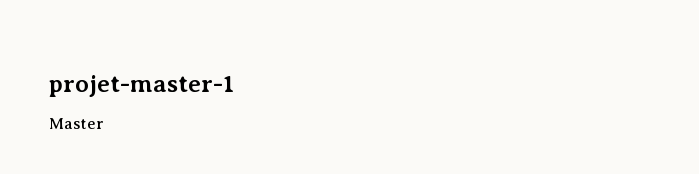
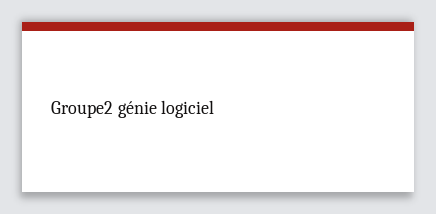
- projet-master-1
- Master
+ Groupe2 génie logiciel

